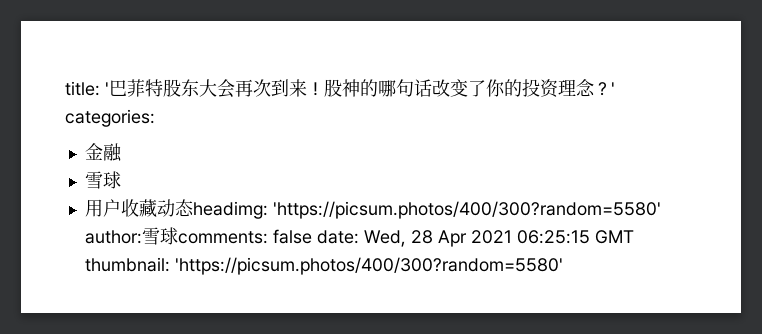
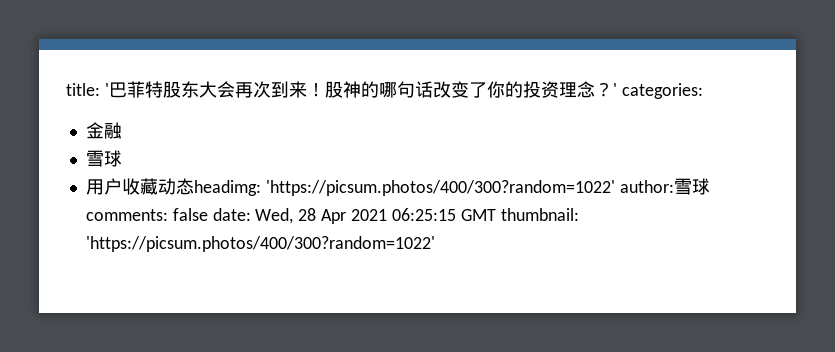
- 用户收藏动态headimg: 'https://picsum.photos/400/300?random=5580' author:雪球comments: false date: Wed, 28 Apr 2021 06:25:15 GMT thumbnail: 'https://picsum.photos/400/300?random=5580'
+ 用户收藏动态headimg: 'https://picsum.photos/400/300?random=1022' author:雪球comments: false date: Wed, 28 Apr 2021 06:25:15 GMT thumbnail: 'https://picsum.photos/400/300?random=1022'

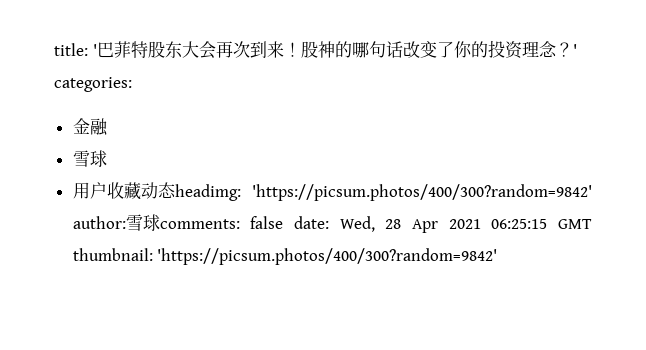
- 用户收藏动态headimg: 'https://picsum.photos/400/300?random=1022' author:雪球comments: false date: Wed, 28 Apr 2021 06:25:15 GMT thumbnail: 'https://picsum.photos/400/300?random=1022'
+ 用户收藏动态headimg: 'https://picsum.photos/400/300?random=9842' author:雪球comments: false date: Wed, 28 Apr 2021 06:25:15 GMT thumbnail: 'https://picsum.photos/400/300?random=9842'

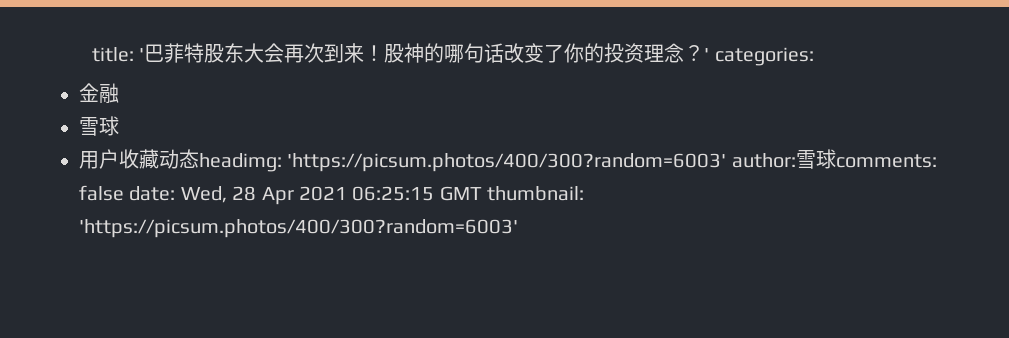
- 用户收藏动态headimg: 'https://picsum.photos/400/300?random=9842' author:雪球comments: false date: Wed, 28 Apr 2021 06:25:15 GMT thumbnail: 'https://picsum.photos/400/300?random=9842'
+ 用户收藏动态headimg: 'https://picsum.photos/400/300?random=6003' author:雪球comments: false date: Wed, 28 Apr 2021 06:25:15 GMT thumbnail: 'https://picsum.photos/400/300?random=6003'

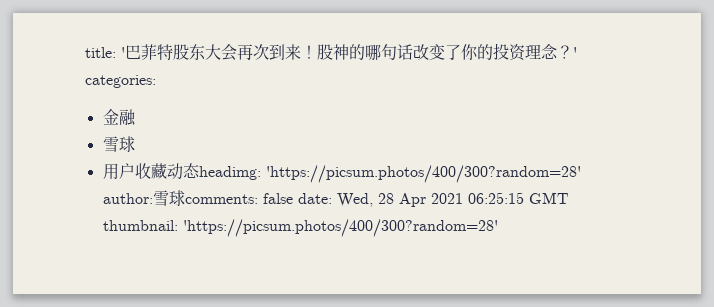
- 用户收藏动态headimg: 'https://picsum.photos/400/300?random=6003' author:雪球comments: false date: Wed, 28 Apr 2021 06:25:15 GMT thumbnail: 'https://picsum.photos/400/300?random=6003'
+ 用户收藏动态headimg: 'https://picsum.photos/400/300?random=28' author:雪球comments: false date: Wed, 28 Apr 2021 06:25:15 GMT thumbnail: 'https://picsum.photos/400/300?random=28'

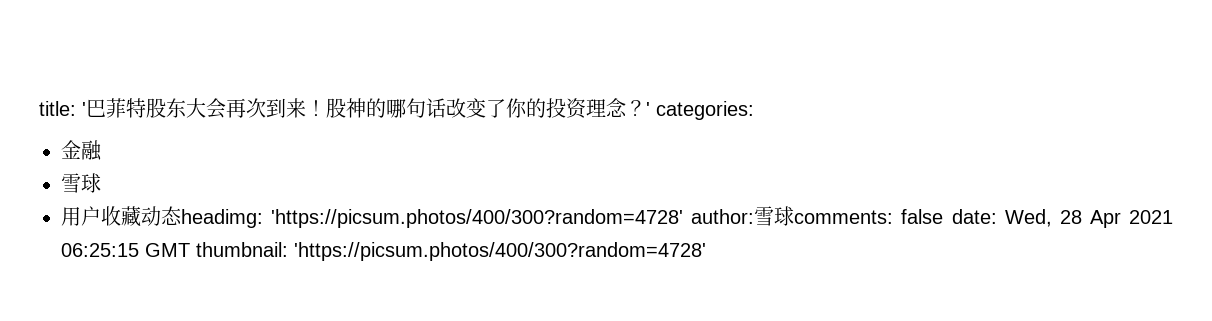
- 用户收藏动态headimg: 'https://picsum.photos/400/300?random=28' author:雪球comments: false date: Wed, 28 Apr 2021 06:25:15 GMT thumbnail: 'https://picsum.photos/400/300?random=28'
+ 用户收藏动态headimg: 'https://picsum.photos/400/300?random=4728' author:雪球comments: false date: Wed, 28 Apr 2021 06:25:15 GMT thumbnail: 'https://picsum.photos/400/300?random=4728'

